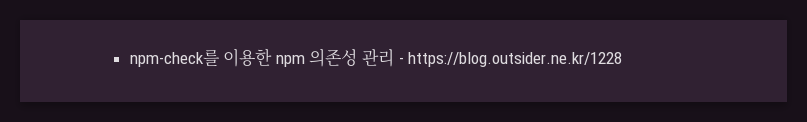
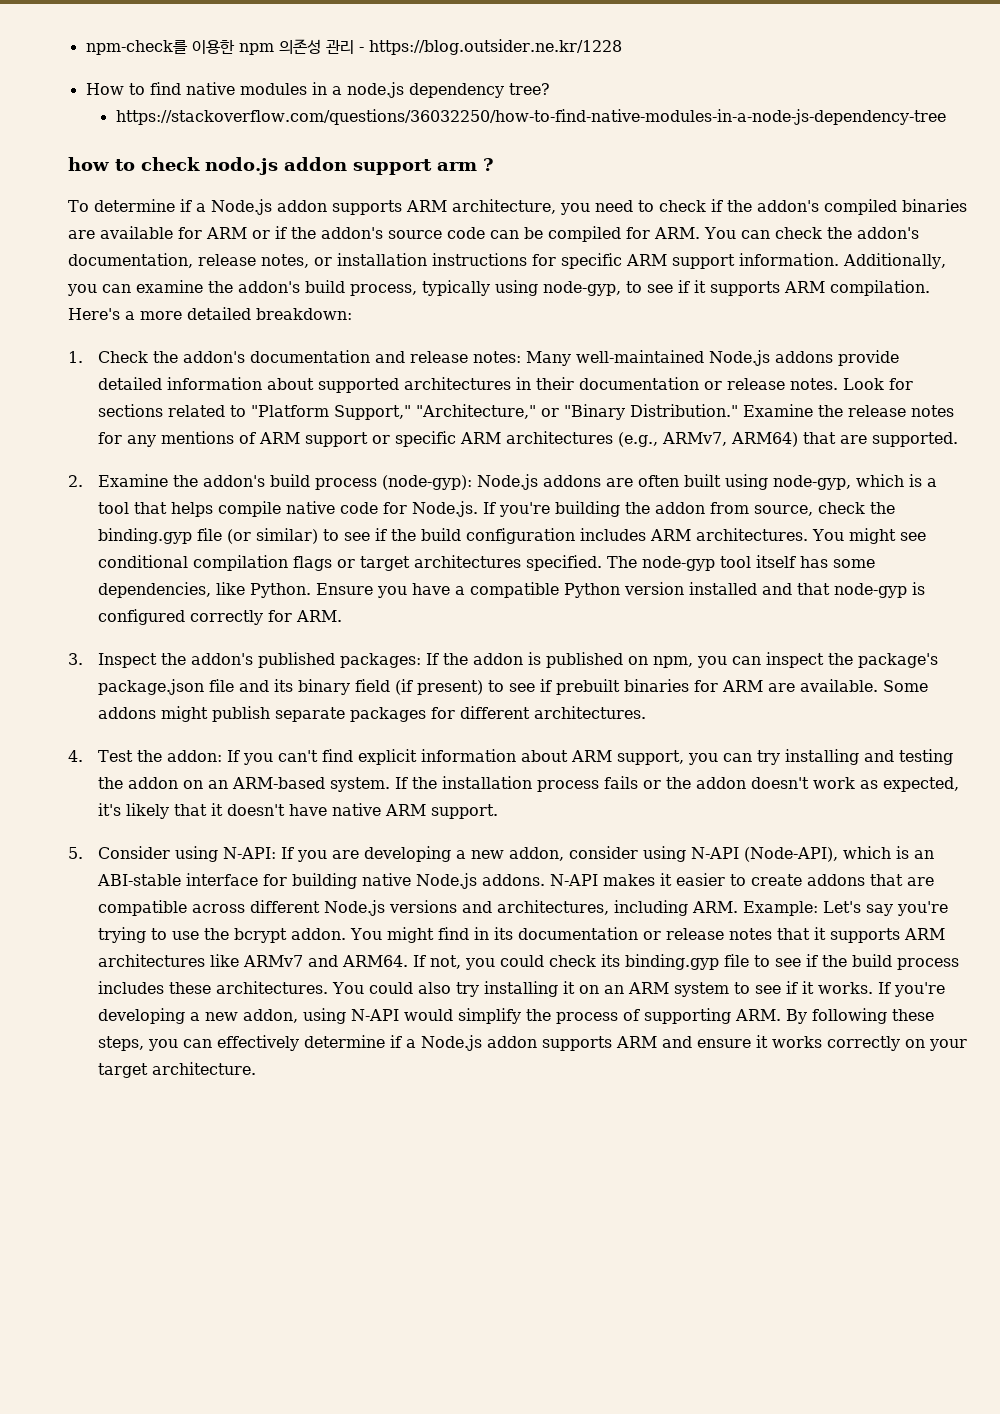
+ How to find native modules in a node.js dependency tree?
+ https://stackoverflow.com/questions/36032250/how-to-find-native-modules-in-a-node-js-dependency-tree
+ how to check nodo.js addon support arm ?
+ To determine if a Node.js addon supports ARM architecture, you need to check if the addon's compiled binaries are available for ARM or if the addon's source code can be compiled for ARM. You can check the addon's documentation, release notes, or installation instructions for specific ARM support information. Additionally, you can examine the addon's build process, typically using node-gyp, to see if it supports ARM compilation. Here's a more detailed breakdown:
+ 1. Check the addon's documentation and release notes: Many well-maintained Node.js addons provide detailed information about supported architectures in their documentation or release notes. Look for sections related to "Platform Support," "Architecture," or "Binary Distribution." Examine the release notes for any mentions of ARM support or specific ARM architectures (e.g., ARMv7, ARM64) that are supported.
+ 2. Examine the addon's build process (node-gyp): Node.js addons are often built using node-gyp, which is a tool that helps compile native code for Node.js. If you're building the addon from source, check the binding.gyp file (or similar) to see if the build configuration includes ARM architectures. You might see conditional compilation flags or target architectures specified. The node-gyp tool itself has some dependencies, like Python. Ensure you have a compatible Python version installed and that node-gyp is configured correctly for ARM.
+ 3. Inspect the addon's published packages: If the addon is published on npm, you can inspect the package's package.json file and its binary field (if present) to see if prebuilt binaries for ARM are available. Some addons might publish separate packages for different architectures.
+ 4. Test the addon: If you can't find explicit information about ARM support, you can try installing and testing the addon on an ARM-based system. If the installation process fails or the addon doesn't work as expected, it's likely that it doesn't have native ARM support.
+ 5. Consider using N-API: If you are developing a new addon, consider using N-API (Node-API), which is an ABI-stable interface for building native Node.js addons. N-API makes it easier to create addons that are compatible across different Node.js versions and architectures, including ARM. Example: Let's say you're trying to use the bcrypt addon. You might find in its documentation or release notes that it supports ARM architectures like ARMv7 and ARM64. If not, you could check its binding.gyp file to see if the build process includes these architectures. You could also try installing it on an ARM system to see if it works. If you're developing a new addon, using N-API would simplify the process of supporting ARM. By following these steps, you can effectively determine if a Node.js addon supports ARM and ensure it works correctly on your target architecture.

